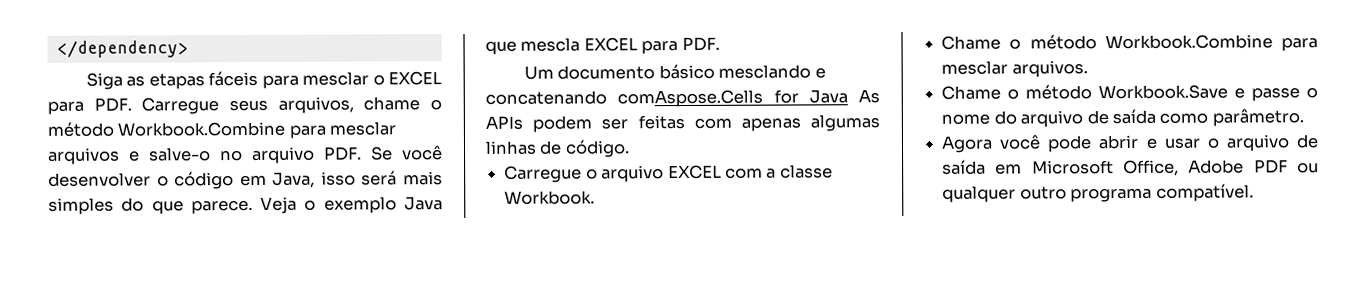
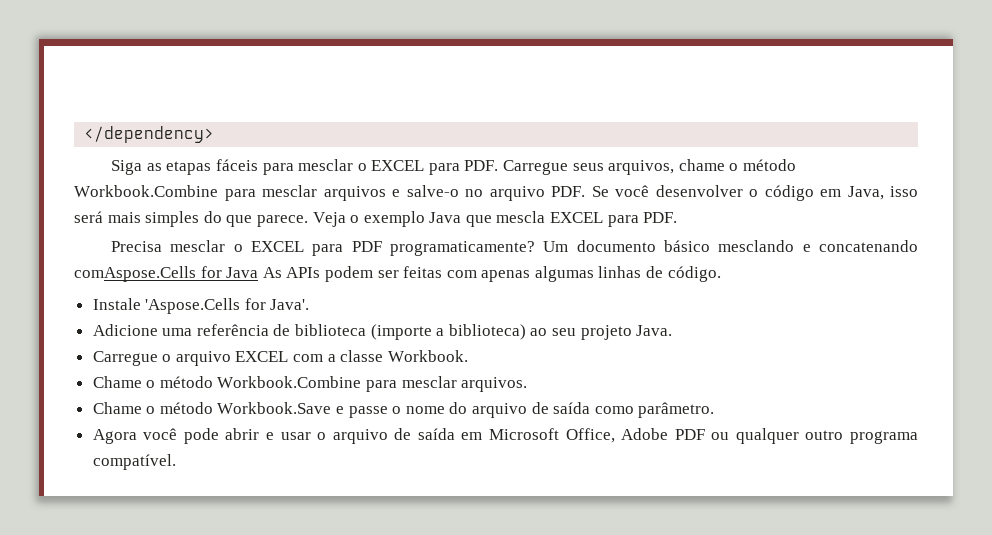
+ Precisa mesclar o EXCEL para PDF programaticamente?
+ Instale 'Aspose.Cells for Java'.
+ Adicione uma referência de biblioteca (importe a biblioteca) ao seu projeto Java.

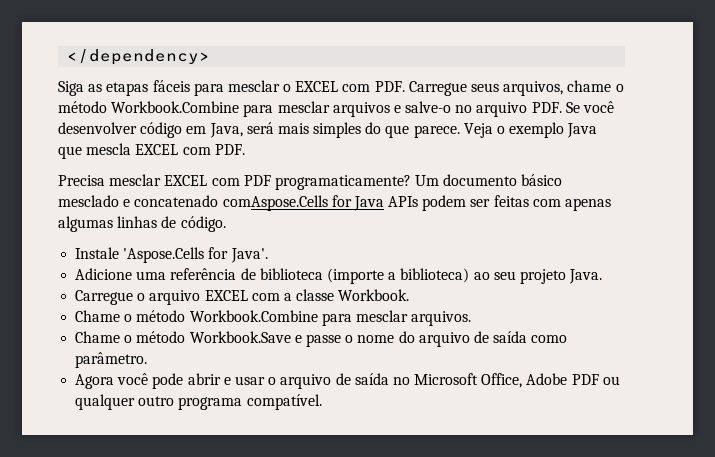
- Siga as etapas fáceis para mesclar o EXCEL para PDF. Carregue seus arquivos, chame o método Workbook.Combine para mesclar arquivos e salve-o no arquivo PDF. Se você desenvolver o código em Java, isso será mais simples do que parece.
+ Siga as etapas fáceis para mesclar o EXCEL com PDF. Carregue seus arquivos, chame o método Workbook.Combine para mesclar arquivos e salve-o no arquivo PDF. Se você desenvolver código em Java, será mais simples do que parece.
- Veja o exemplo Java que mescla EXCEL para PDF.
+ Veja o exemplo Java que mescla EXCEL com PDF.
- Precisa mesclar o EXCEL para PDF programaticamente?
+ Precisa mesclar EXCEL com PDF programaticamente?
- Um documento básico mesclando e concatenando comAspose.Cells for Java As APIs podem ser feitas com apenas algumas linhas de código.
+ Um documento básico mesclado e concatenado comAspose.Cells for Java APIs podem ser feitas com apenas algumas linhas de código.
- Agora você pode abrir e usar o arquivo de saída em Microsoft Office, Adobe PDF ou qualquer outro programa compatível.
+ Agora você pode abrir e usar o arquivo de saída no Microsoft Office, Adobe PDF ou qualquer outro programa compatível.

